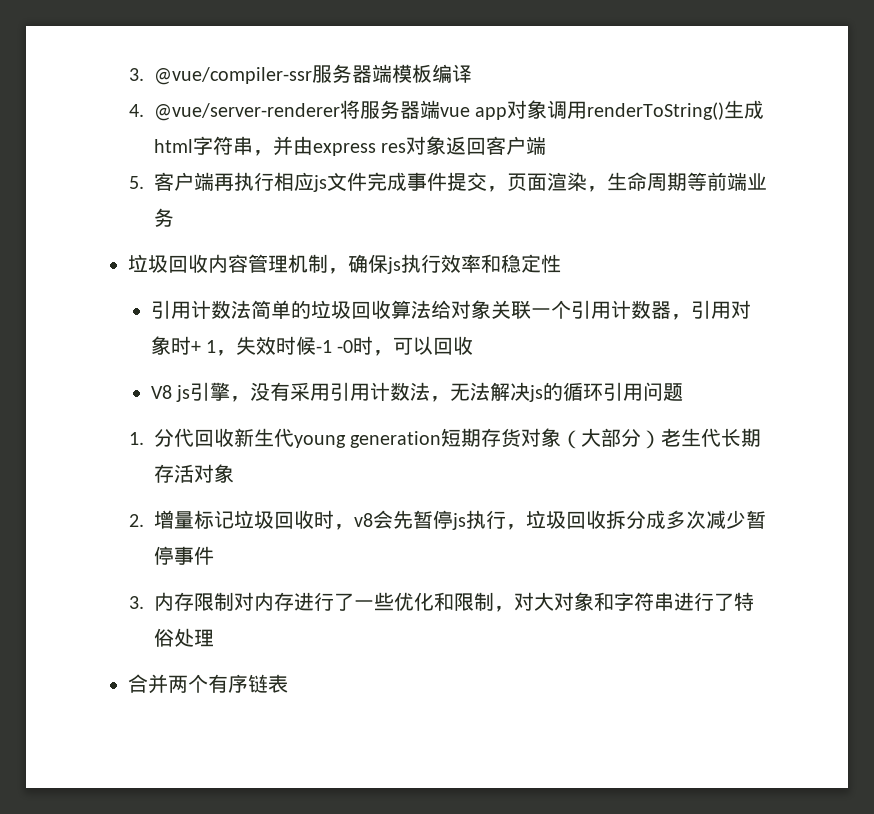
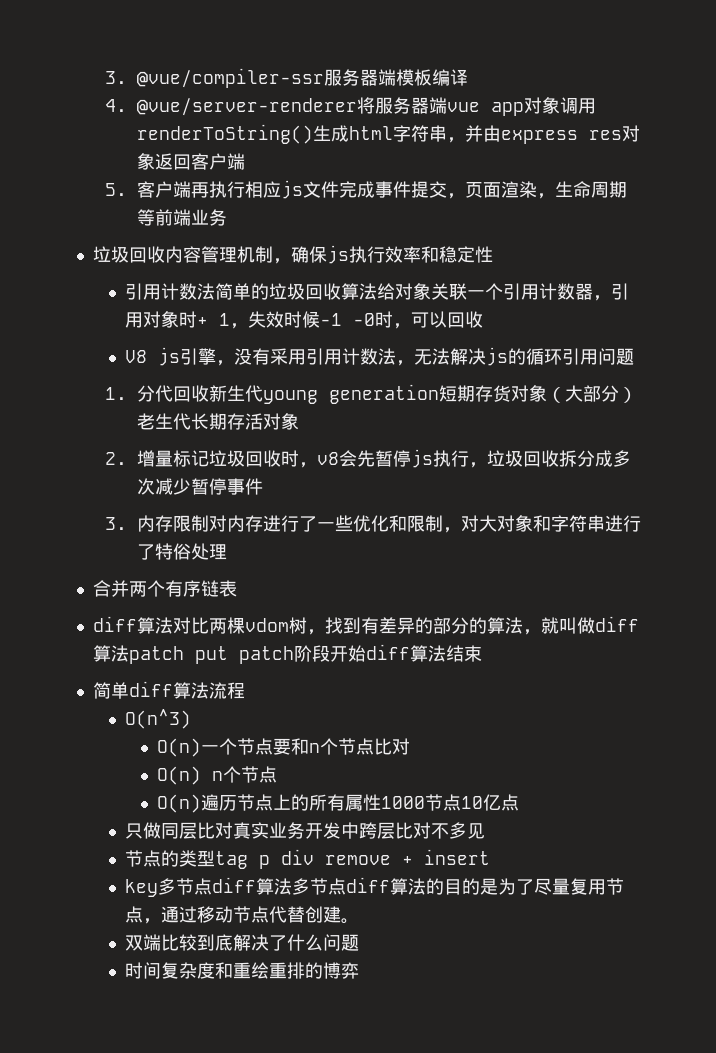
+ diff算法对比两棵vdom树，找到有差异的部分的算法，就叫做diff算法patch put patch阶段开始diff算法结束
+ 简单diff算法流程
+ O(n^3)
+ O(n)一个节点要和n个节点比对
+ O(n) n个节点
+ O(n)遍历节点上的所有属性1000节点10亿点
+ 只做同层比对真实业务开发中跨层比对不多见
+ 节点的类型tag p div remove + insert
+ key多节点diff算法多节点diff算法的目的是为了尽量复用节点，通过移动节点代替创建。
+ 双端比较到底解决了什么问题
+ 时间复杂度和重绘重排的博弈

